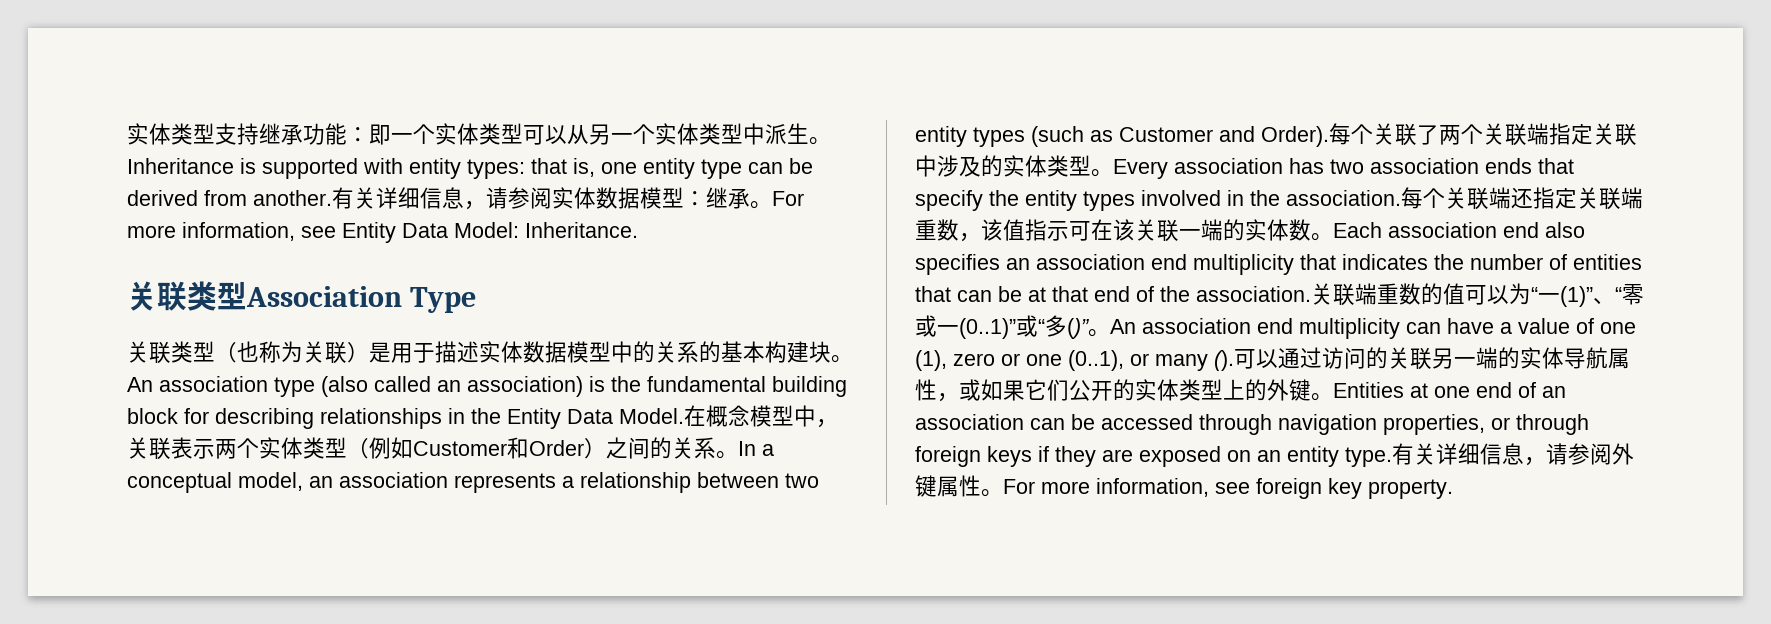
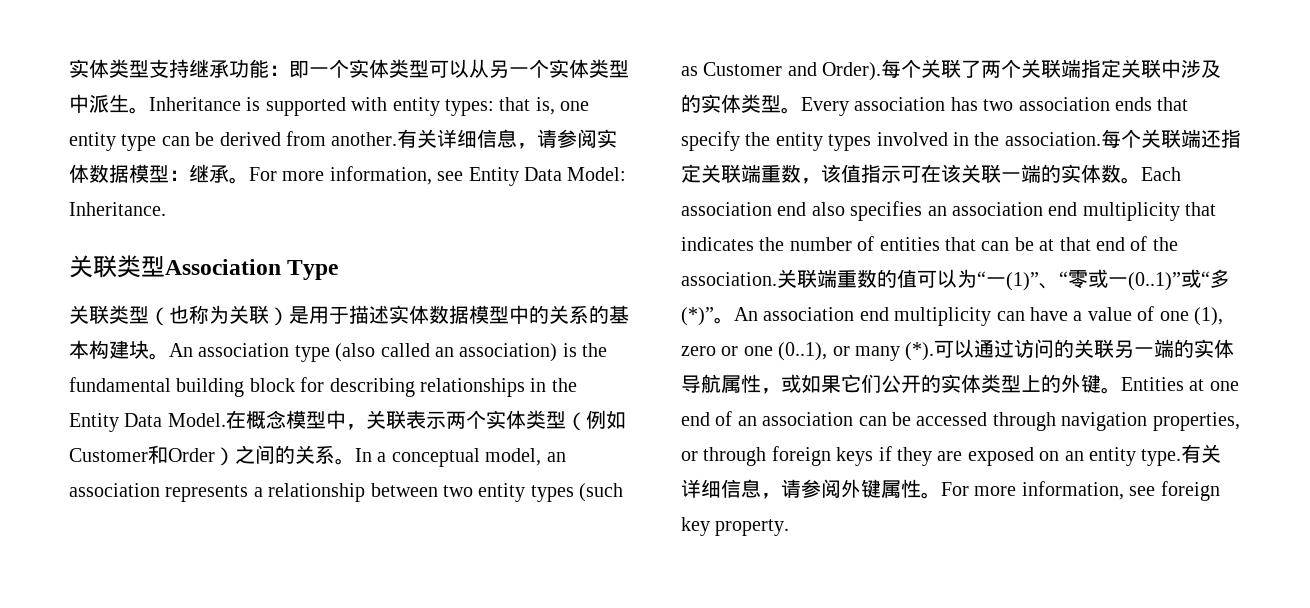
- 关联端重数的值可以为“一(1)”、“零或一(0..1)”或“多()”。
+ 关联端重数的值可以为“一(1)”、“零或一(0..1)”或“多(*)”。
- An association end multiplicity can have a value of one (1), zero or one (0..1), or many ().
+ An association end multiplicity can have a value of one (1), zero or one (0..1), or many (*).

